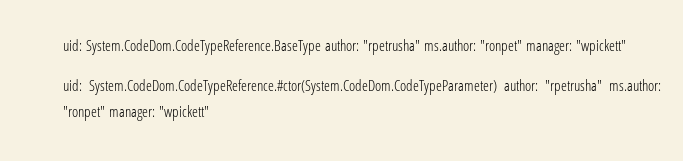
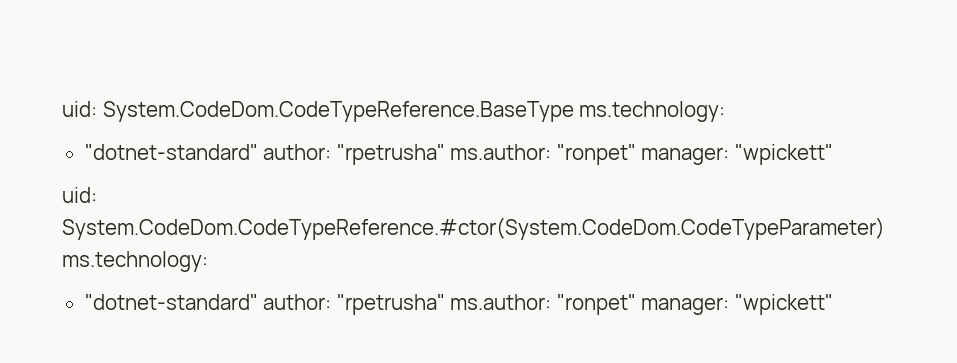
- uid: System.CodeDom.CodeTypeReference.BaseType author: "rpetrusha" ms.author: "ronpet" manager: "wpickett"
+ uid: System.CodeDom.CodeTypeReference.BaseType ms.technology:
+ "dotnet-standard" author: "rpetrusha" ms.author: "ronpet" manager: "wpickett"
- uid: System.CodeDom.CodeTypeReference.#ctor(System.CodeDom.CodeTypeParameter) author: "rpetrusha" ms.author: "ronpet" manager: "wpickett"
+ uid: System.CodeDom.CodeTypeReference.#ctor(System.CodeDom.CodeTypeParameter) ms.technology:
+ "dotnet-standard" author: "rpetrusha" ms.author: "ronpet" manager: "wpickett"

